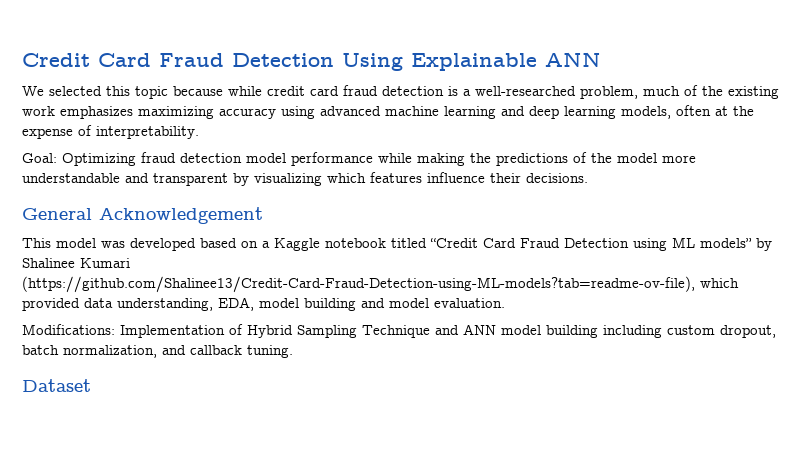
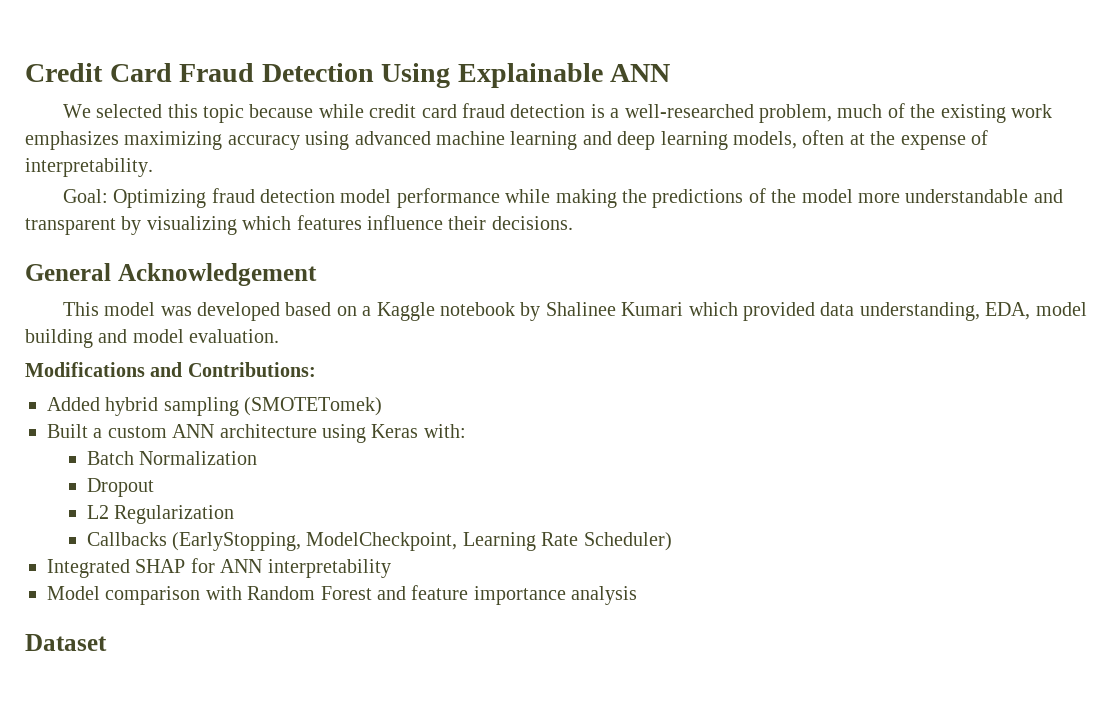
- This model was developed based on a Kaggle notebook titled “Credit Card Fraud Detection using ML models” by Shalinee Kumari (https://github.com/Shalinee13/Credit-Card-Fraud-Detection-using-ML-models?tab=readme-ov-file), which provided data understanding, EDA, model building and model evaluation.
+ This model was developed based on a Kaggle notebook by Shalinee Kumari which provided data understanding, EDA, model building and model evaluation.
- Modifications: Implementation of Hybrid Sampling Technique and ANN model building including custom dropout, batch normalization, and callback tuning.
+ Modifications and Contributions:
+ Added hybrid sampling (SMOTETomek)
+ Built a custom ANN architecture using Keras with:
+ Batch Normalization
+ Dropout
+ L2 Regularization
+ Callbacks (EarlyStopping, ModelCheckpoint, Learning Rate Scheduler)
+ Integrated SHAP for ANN interpretability
+ Model comparison with Random Forest and feature importance analysis

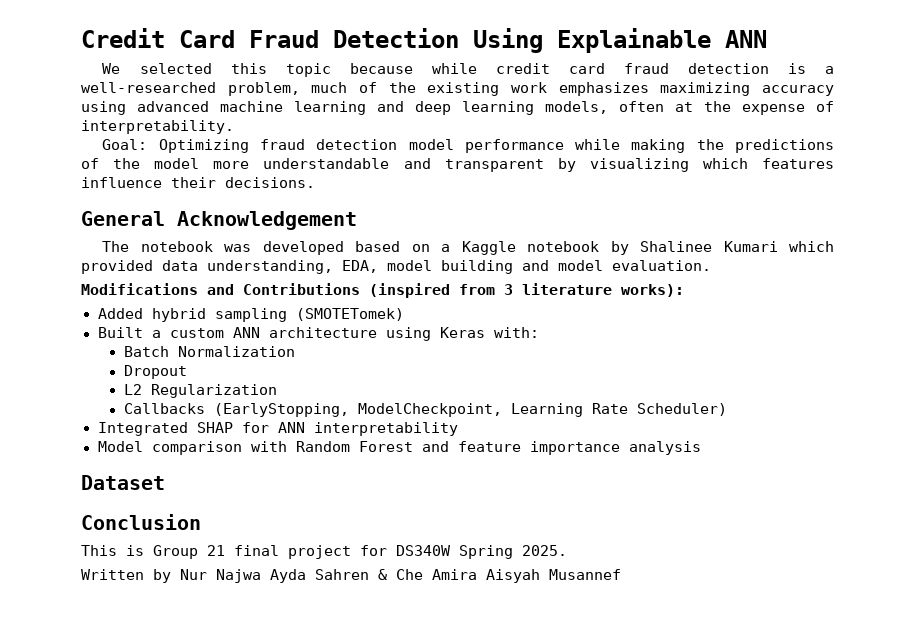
- This model was developed based on a Kaggle notebook by Shalinee Kumari which provided data understanding, EDA, model building and model evaluation.
+ The notebook was developed based on a Kaggle notebook by Shalinee Kumari which provided data understanding, EDA, model building and model evaluation.
- Modifications and Contributions:
+ Modifications and Contributions (inspired from 3 literature works):
+ Conclusion
+ This is Group 21 final project for DS340W Spring 2025.
+ Written by Nur Najwa Ayda Sahren & Che Amira Aisyah Musannef

